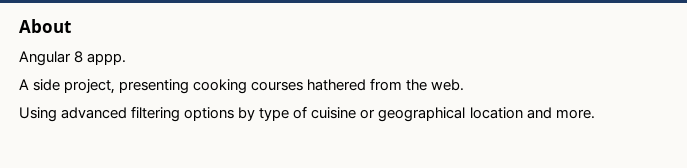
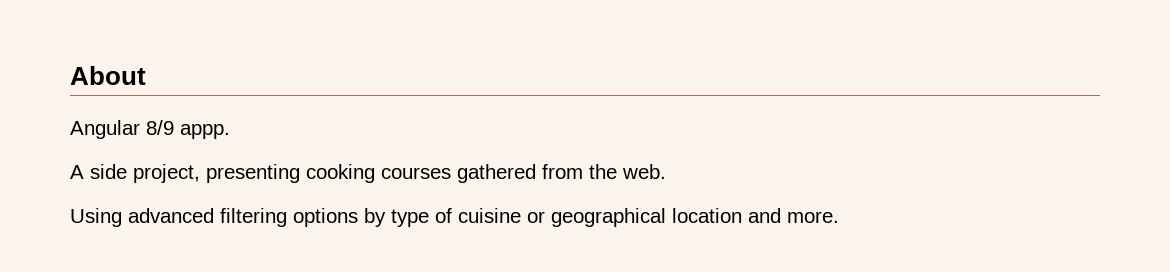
- Angular 8 appp.
+ Angular 8/9 appp.
- A side project, presenting cooking courses hathered from the web.
+ A side project, presenting cooking courses gathered from the web.

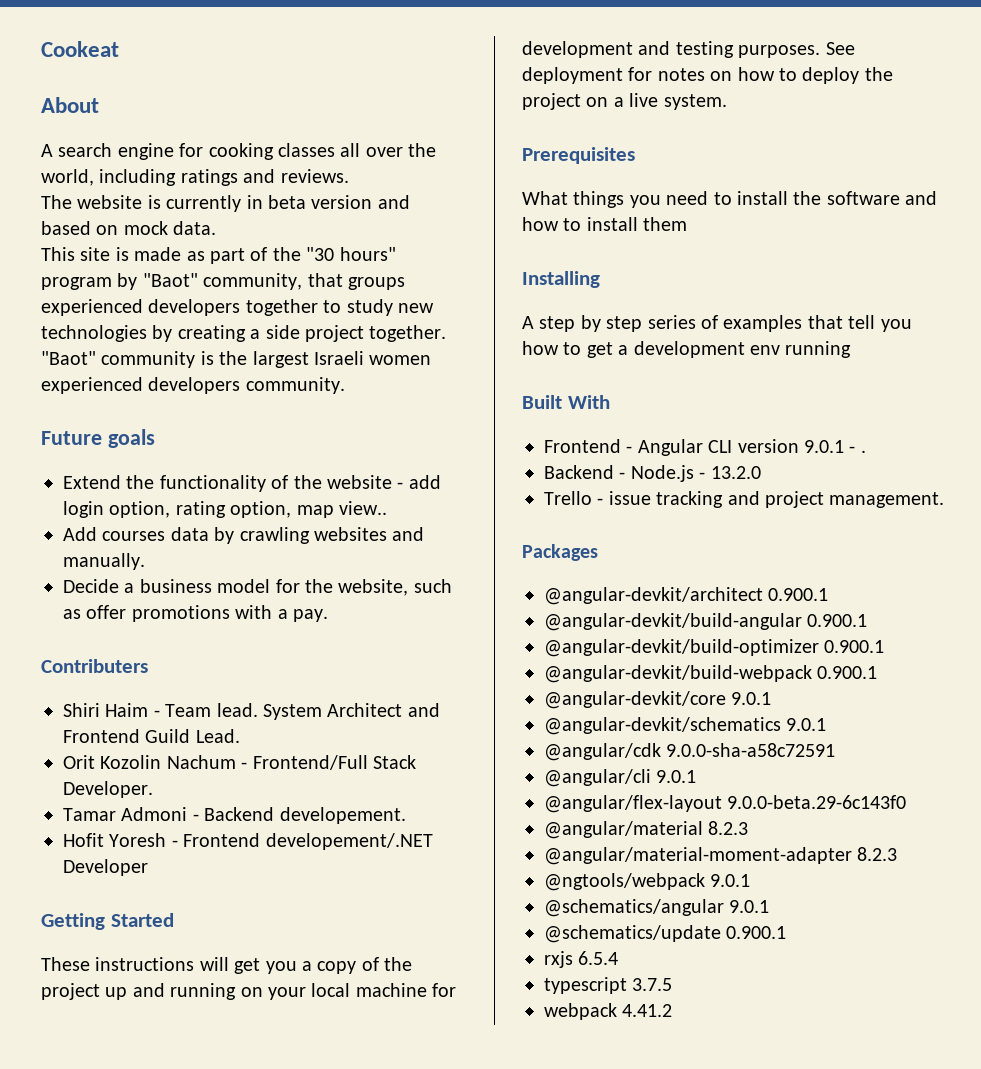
+ Cookeat
- Angular 8/9 appp.
- A side project, presenting cooking courses gathered from the web.
- Using advanced filtering options by type of cuisine or geographical location and more.
+ A search engine for cooking classes all over the world, including ratings and reviews.
+ The website is currently in beta version and based on mock data.
+ This site is made as part of the "30 hours" program by "Baot" community, that groups experienced developers together to study new technologies by creating a side project together. "Baot" community is the largest Israeli women experienced developers community.
+ Future goals
+ Extend the functionality of the website - add login option, rating option, map view..
+ Add courses data by crawling websites and manually.
+ Decide a business model for the website, such as offer promotions with a pay.
+ Contributers
+ Shiri Haim - Team lead. System Architect and Frontend Guild Lead.
+ Orit Kozolin Nachum - Frontend/Full Stack Developer.
+ Tamar Admoni - Backend developement.
+ Hofit Yoresh - Frontend developement/.NET Developer
+ Getting Started
+ These instructions will get you a copy of the project up and running on your local machine for development and testing purposes. See deployment for notes on how to deploy the project on a live system.
+ Prerequisites
+ What things you need to install the software and how to install them
+ Installing
+ A step by step series of examples that tell you how to get a development env running
+ Built With
+ Frontend - Angular CLI version 9.0.1 - .
+ Backend - Node.js - 13.2.0
+ Trello - issue tracking and project management.
+ Packages
+ @angular-devkit/architect 0.900.1
+ @angular-devkit/build-angular 0.900.1
+ @angular-devkit/build-optimizer 0.900.1
+ @angular-devkit/build-webpack 0.900.1
+ @angular-devkit/core 9.0.1
+ @angular-devkit/schematics 9.0.1
+ @angular/cdk 9.0.0-sha-a58c72591
+ @angular/cli 9.0.1
+ @angular/flex-layout 9.0.0-beta.29-6c143f0
+ @angular/material 8.2.3
+ @angular/material-moment-adapter 8.2.3
+ @ngtools/webpack 9.0.1
+ @schematics/angular 9.0.1
+ @schematics/update 0.900.1
+ rxjs 6.5.4
+ typescript 3.7.5
+ webpack 4.41.2

